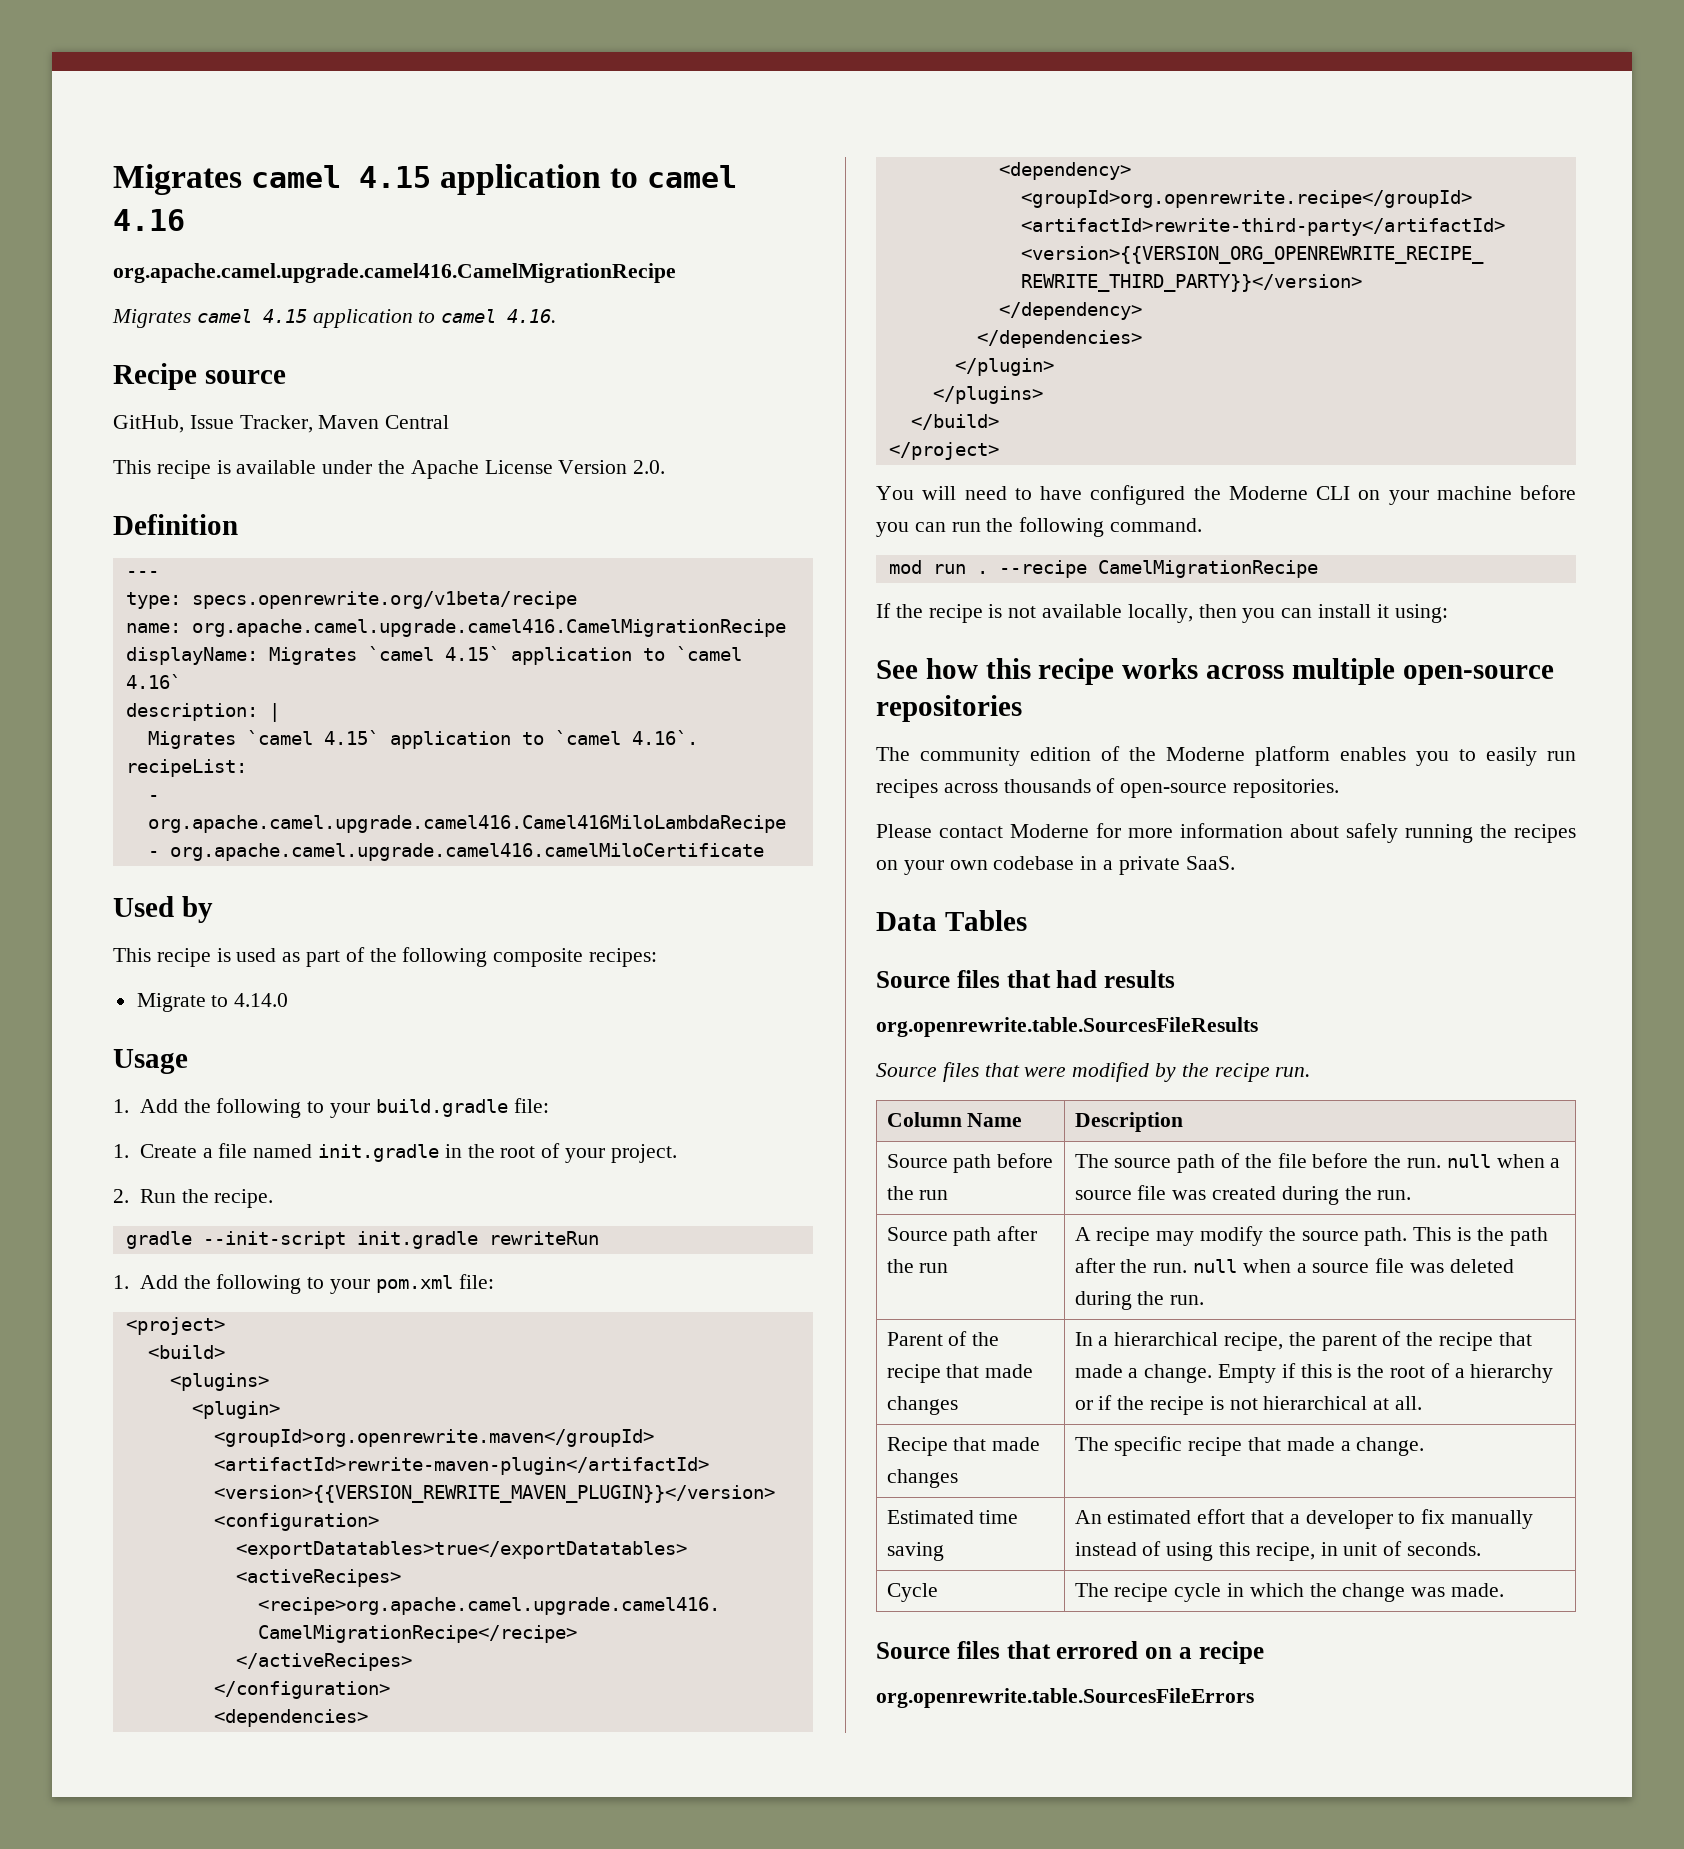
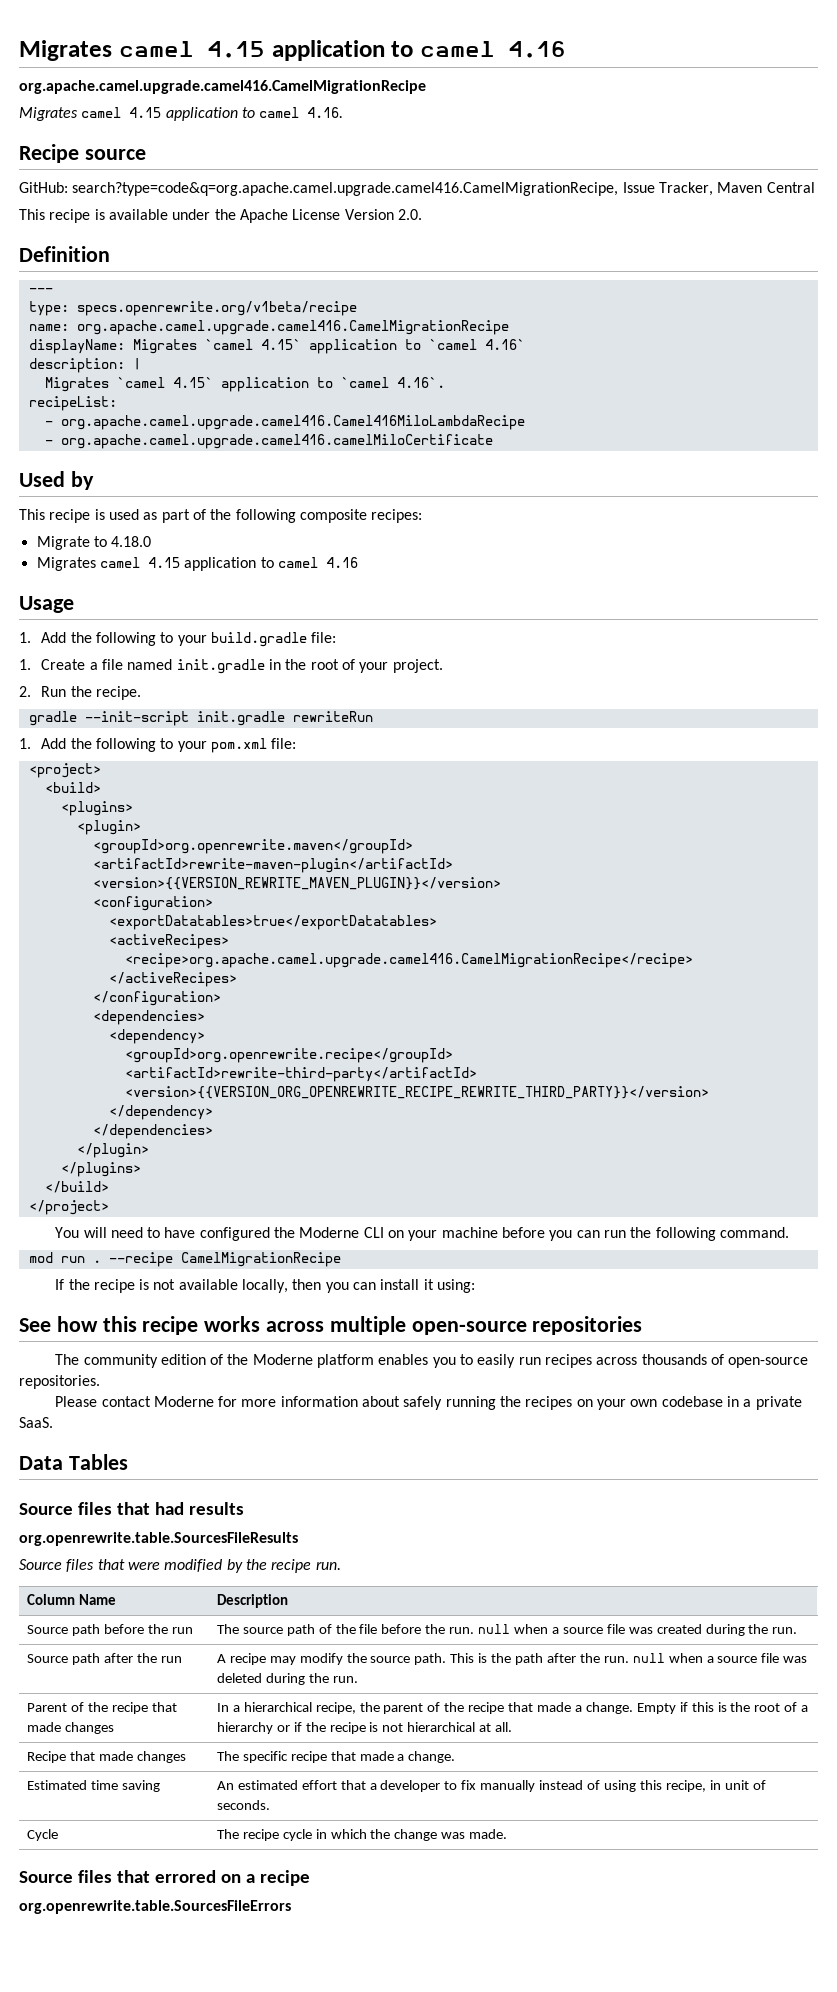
- GitHub, Issue Tracker, Maven Central
+ GitHub: search?type=code&q=org.apache.camel.upgrade.camel416.CamelMigrationRecipe, Issue Tracker, Maven Central
- Migrate to 4.14.0
+ Migrate to 4.18.0
+ Migrates camel 4.15 application to camel 4.16

